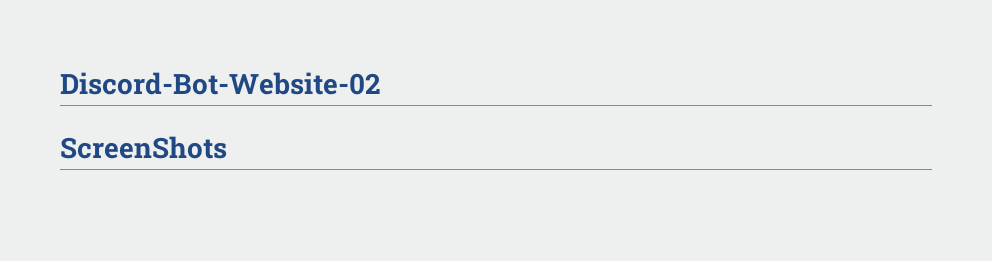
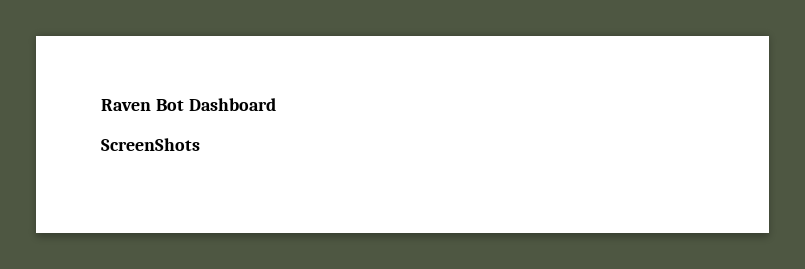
- Discord-Bot-Website-02
+ Raven Bot Dashboard

